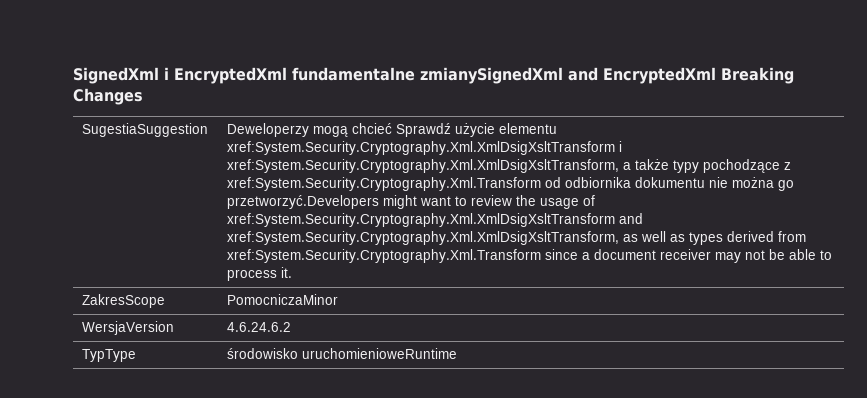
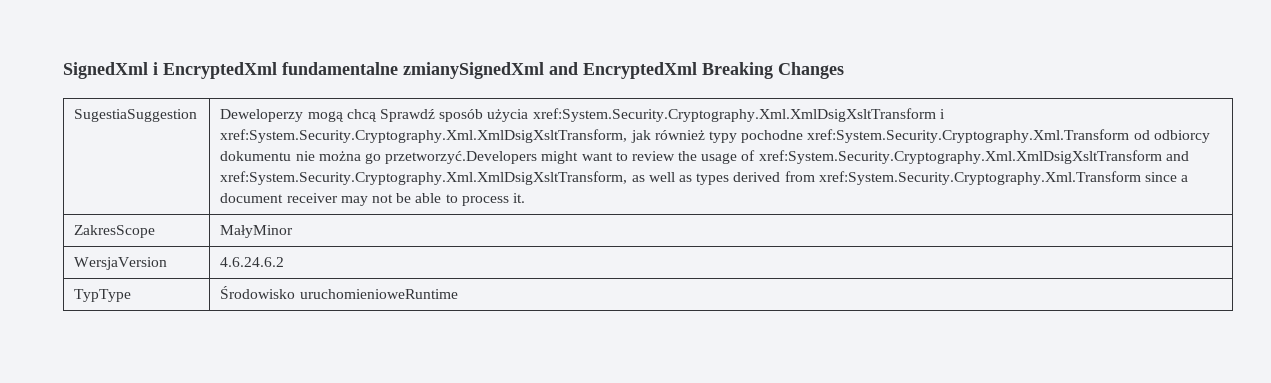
- Deweloperzy mogą chcieć Sprawdź użycie elementu xref:System.Security.Cryptography.Xml.XmlDsigXsltTransform i xref:System.Security.Cryptography.Xml.XmlDsigXsltTransform, a także typy pochodzące z xref:System.Security.Cryptography.Xml.Transform od odbiornika dokumentu nie można go przetworzyć.Developers might want to review the usage of xref:System.Security.Cryptography.Xml.XmlDsigXsltTransform and xref:System.Security.Cryptography.Xml.XmlDsigXsltTransform, as well as types derived from xref:System.Security.Cryptography.Xml.Transform since a document receiver may not be able to process it.
+ Deweloperzy mogą chcą Sprawdź sposób użycia xref:System.Security.Cryptography.Xml.XmlDsigXsltTransform i xref:System.Security.Cryptography.Xml.XmlDsigXsltTransform, jak również typy pochodne xref:System.Security.Cryptography.Xml.Transform od odbiorcy dokumentu nie można go przetworzyć.Developers might want to review the usage of xref:System.Security.Cryptography.Xml.XmlDsigXsltTransform and xref:System.Security.Cryptography.Xml.XmlDsigXsltTransform, as well as types derived from xref:System.Security.Cryptography.Xml.Transform since a document receiver may not be able to process it.
- ZakresScope | PomocniczaMinor
+ ZakresScope | MałyMinor
- TypType | środowisko uruchomienioweRuntime
+ TypType | Środowisko uruchomienioweRuntime

